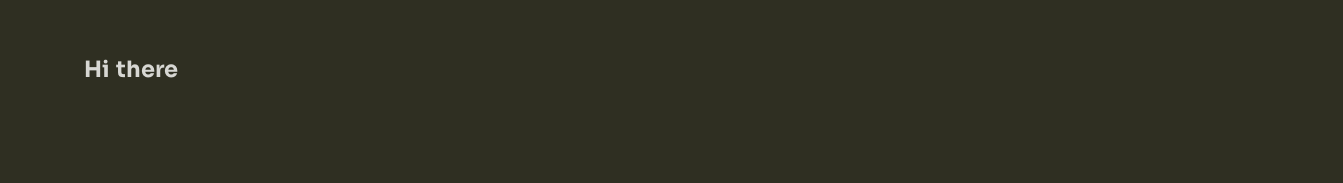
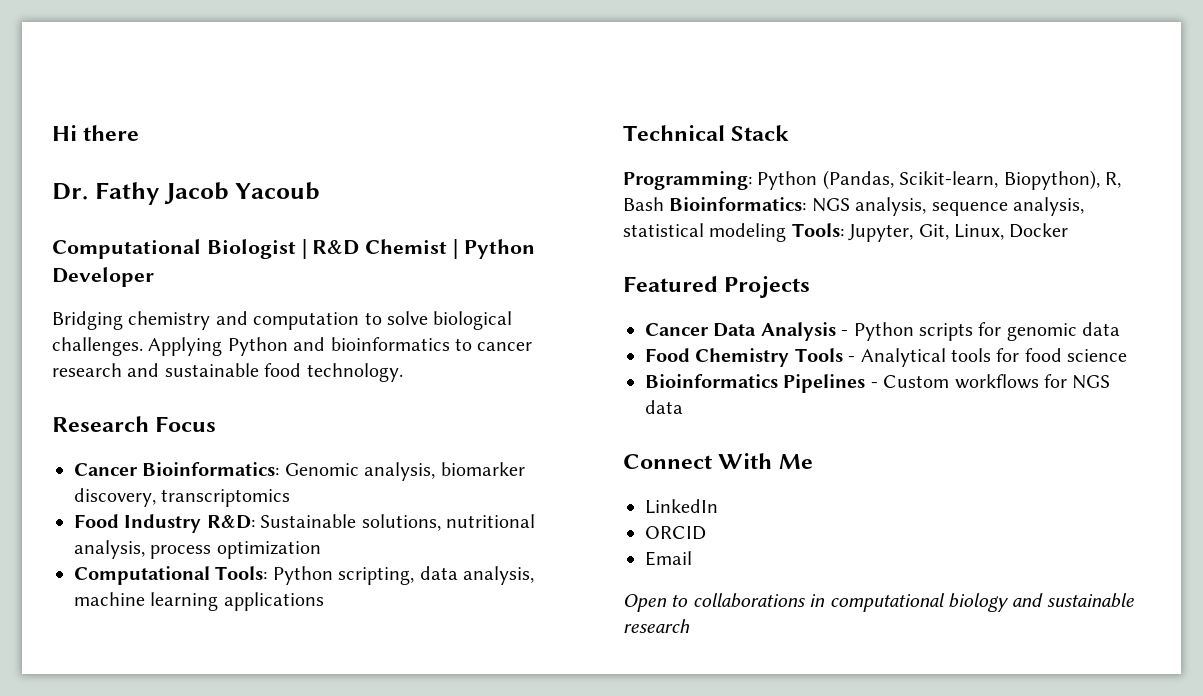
+ Dr. Fathy Jacob Yacoub
+ Computational Biologist | R&D Chemist | Python Developer
+ Bridging chemistry and computation to solve biological challenges. Applying Python and bioinformatics to cancer research and sustainable food technology.
+ Research Focus
+ Cancer Bioinformatics: Genomic analysis, biomarker discovery, transcriptomics
+ Food Industry R&D: Sustainable solutions, nutritional analysis, process optimization
+ Computational Tools: Python scripting, data analysis, machine learning applications
+ Technical Stack
+ Programming: Python (Pandas, Scikit-learn, Biopython), R, Bash Bioinformatics: NGS analysis, sequence analysis, statistical modeling Tools: Jupyter, Git, Linux, Docker
+ Featured Projects
+ Cancer Data Analysis - Python scripts for genomic data
+ Food Chemistry Tools - Analytical tools for food science
+ Bioinformatics Pipelines - Custom workflows for NGS data
+ Connect With Me
+ LinkedIn
+ ORCID
+ Email
+ Open to collaborations in computational biology and sustainable research

